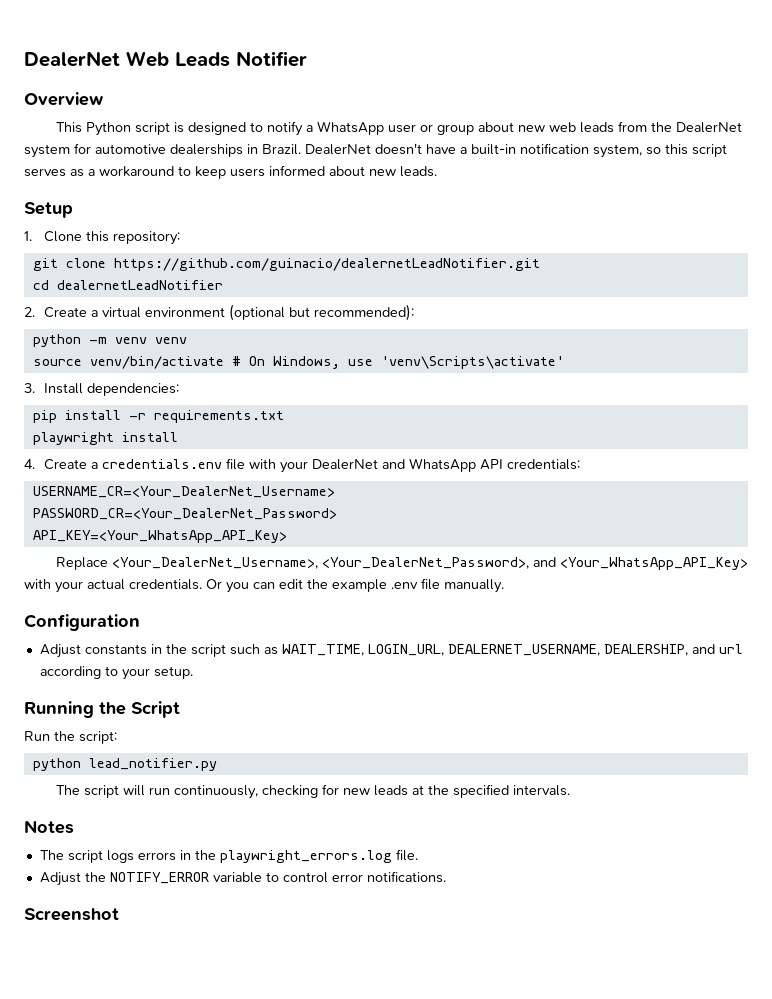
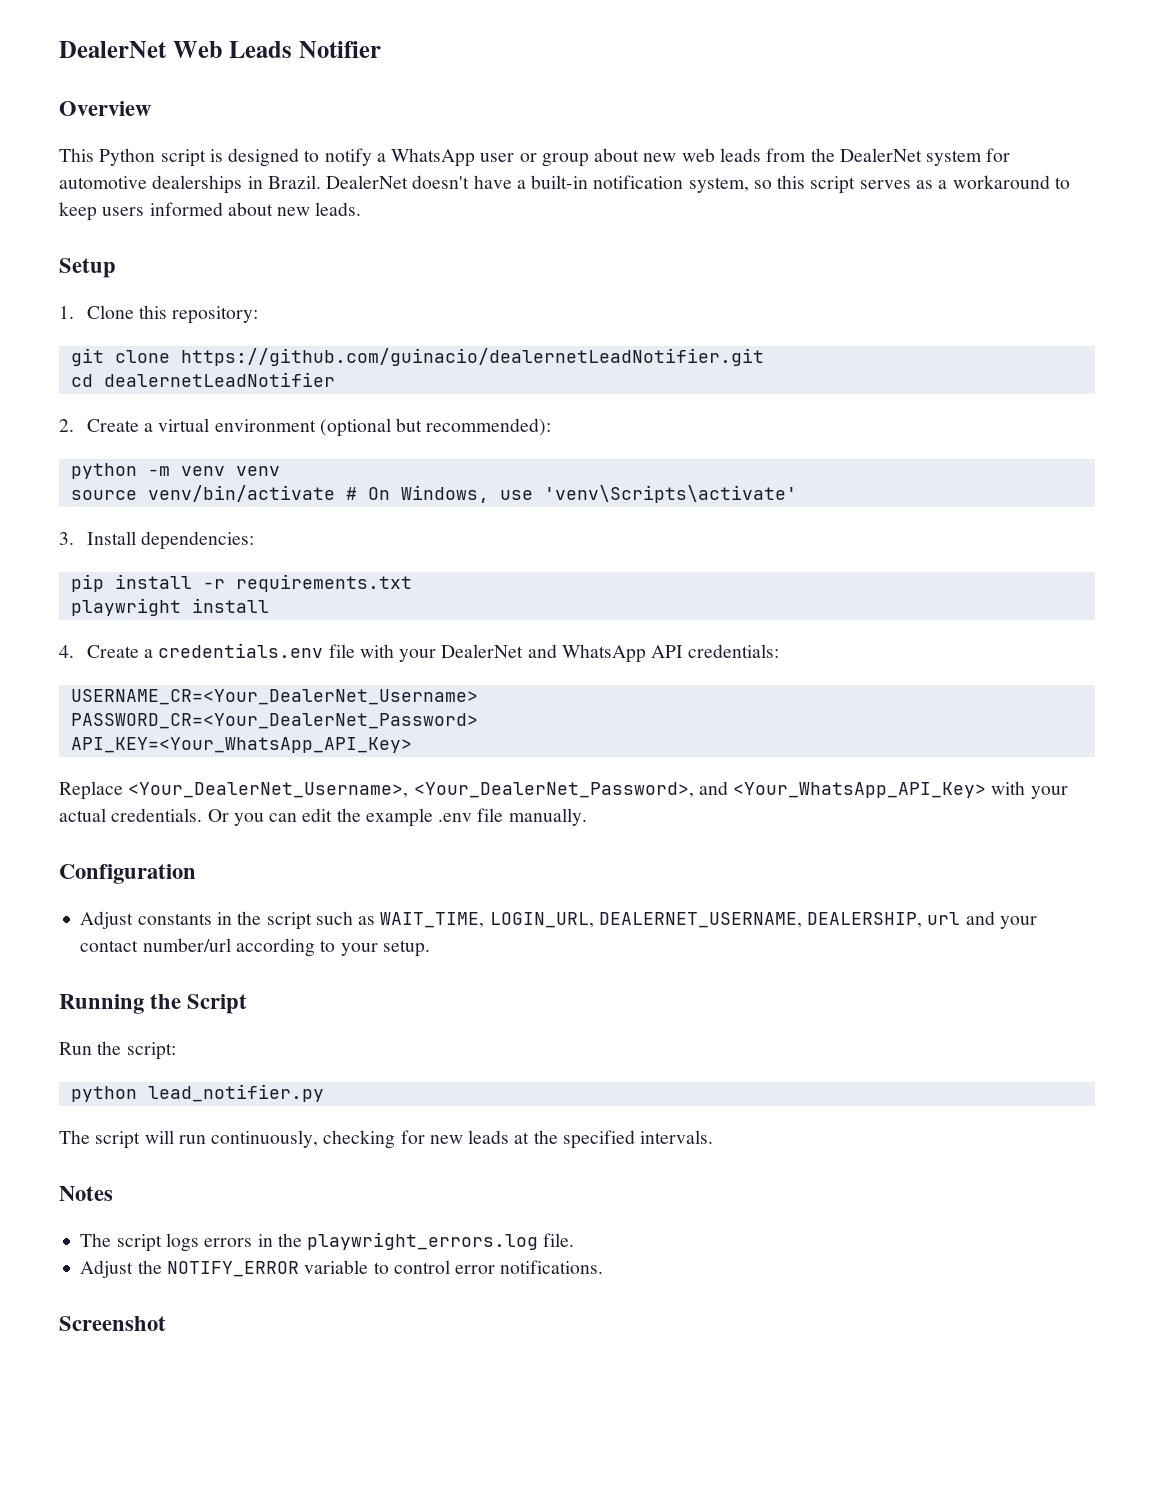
- Adjust constants in the script such as WAIT_TIME, LOGIN_URL, DEALERNET_USERNAME, DEALERSHIP, and url according to your setup.
+ Adjust constants in the script such as WAIT_TIME, LOGIN_URL, DEALERNET_USERNAME, DEALERSHIP, url and your contact number/url according to your setup.

